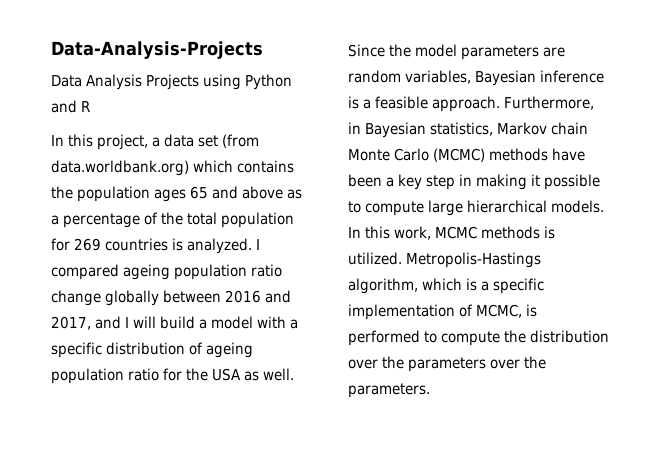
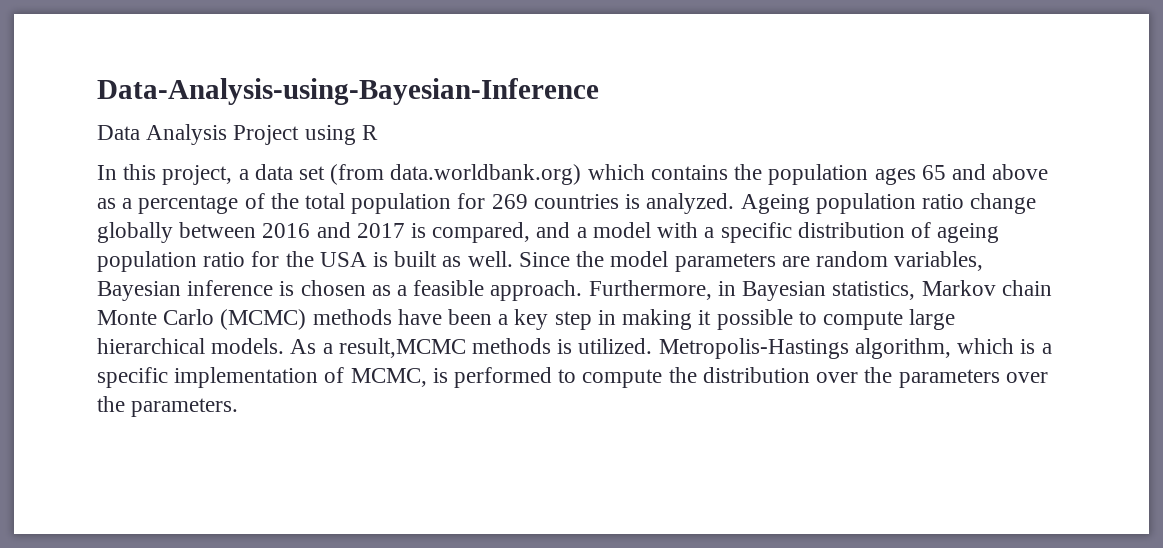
- Data-Analysis-Projects
+ Data-Analysis-using-Bayesian-Inference
- Data Analysis Projects using Python and R
+ Data Analysis Project using R
- I compared ageing population ratio change globally between 2016 and 2017, and I will build a model with a specific distribution of ageing population ratio for the USA as well.
+ Ageing population ratio change globally between 2016 and 2017 is compared, and a model with a specific distribution of ageing population ratio for the USA is built as well.
- Since the model parameters are random variables, Bayesian inference is a feasible approach.
+ Since the model parameters are random variables, Bayesian inference is chosen as a feasible approach.
- In this work, MCMC methods is utilized.
+ As a result,MCMC methods is utilized.

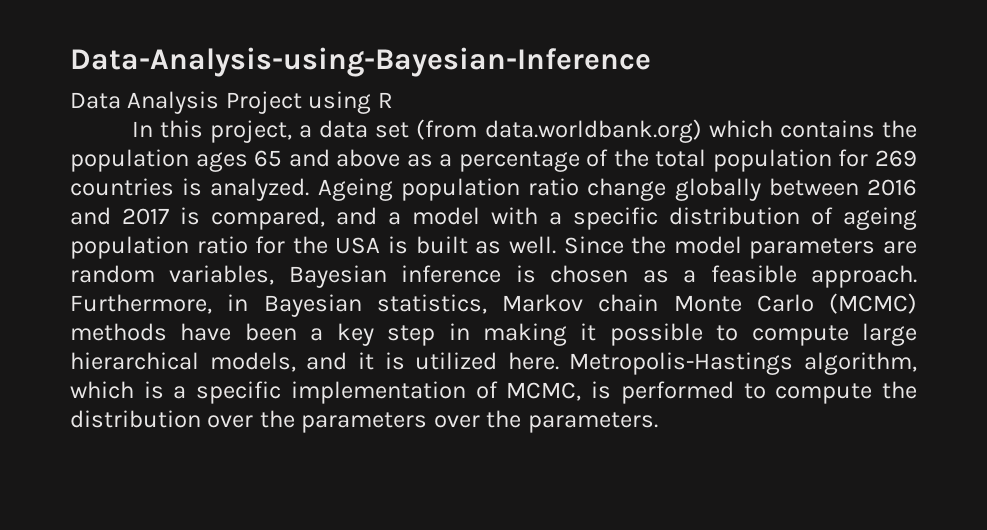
- Furthermore, in Bayesian statistics, Markov chain Monte Carlo (MCMC) methods have been a key step in making it possible to compute large hierarchical models. As a result,MCMC methods is utilized.
+ Furthermore, in Bayesian statistics, Markov chain Monte Carlo (MCMC) methods have been a key step in making it possible to compute large hierarchical models, and it is utilized here.

